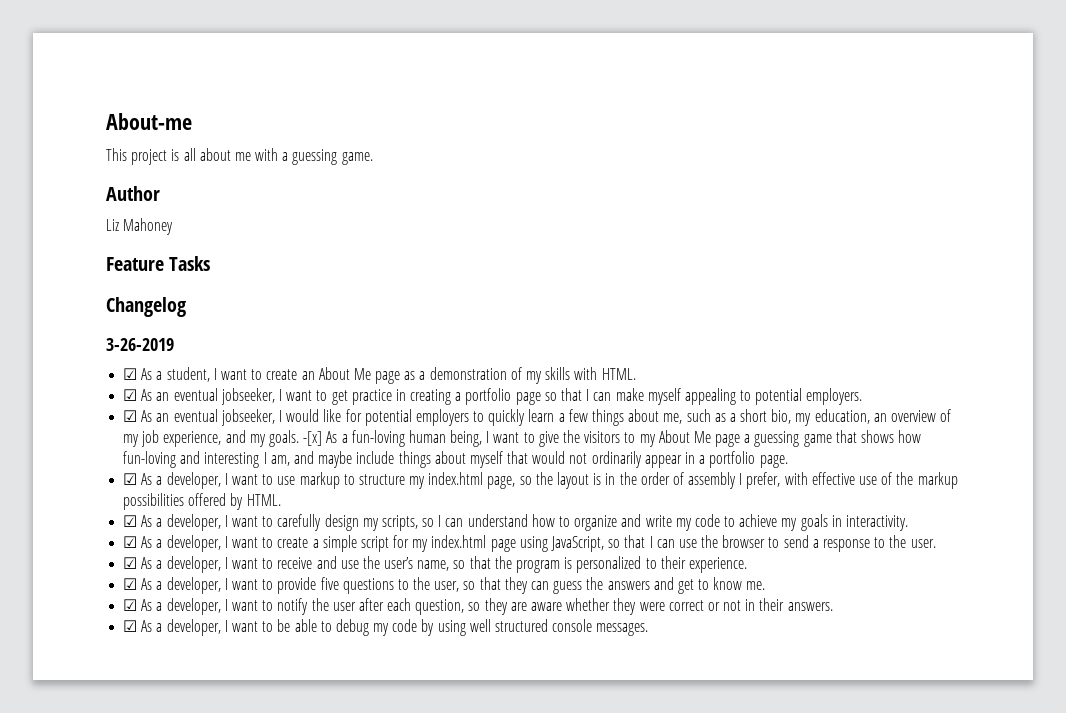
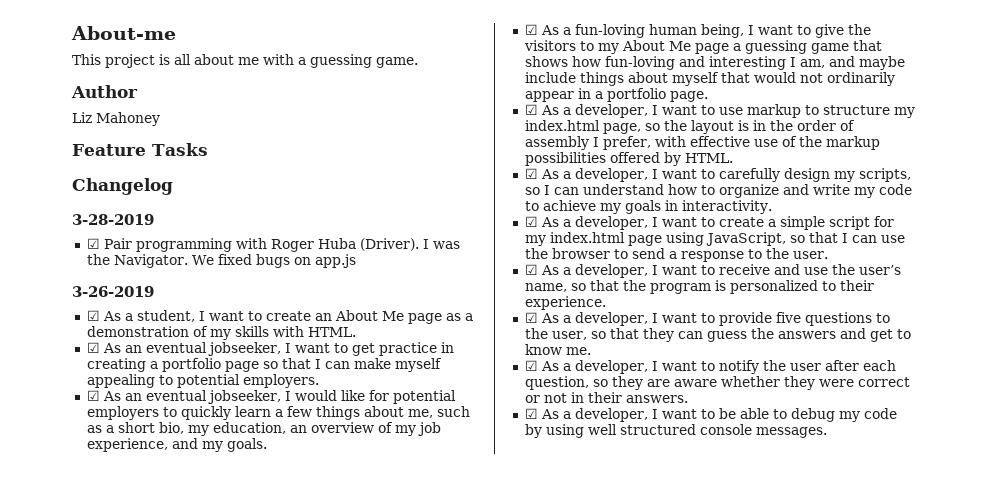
+ 3-28-2019
+ ☑ Pair programming with Roger Huba (Driver). I was the Navigator. We fixed bugs on app.js
- ☑ As an eventual jobseeker, I would like for potential employers to quickly learn a few things about me, such as a short bio, my education, an overview of my job experience, and my goals. -[x] As a fun-loving human being, I want to give the visitors to my About Me page a guessing game that shows how fun-loving and interesting I am, and maybe include things about myself that would not ordinarily appear in a portfolio page.
+ ☑ As an eventual jobseeker, I would like for potential employers to quickly learn a few things about me, such as a short bio, my education, an overview of my job experience, and my goals.
+ ☑ As a fun-loving human being, I want to give the visitors to my About Me page a guessing game that shows how fun-loving and interesting I am, and maybe include things about myself that would not ordinarily appear in a portfolio page.

